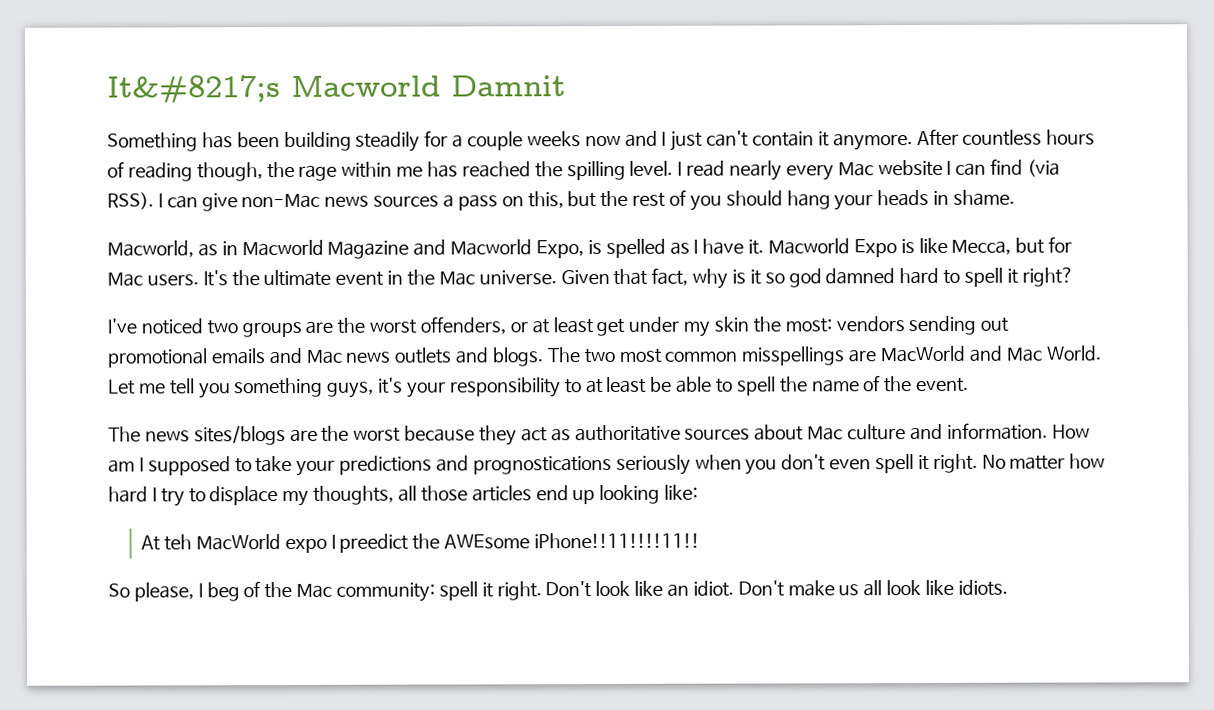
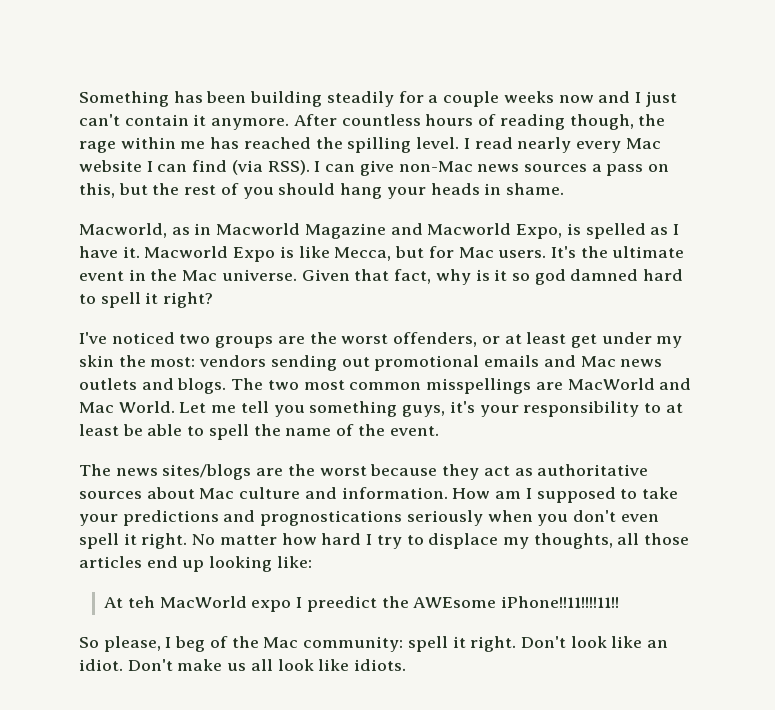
- It&#8217;s Macworld Damnit

